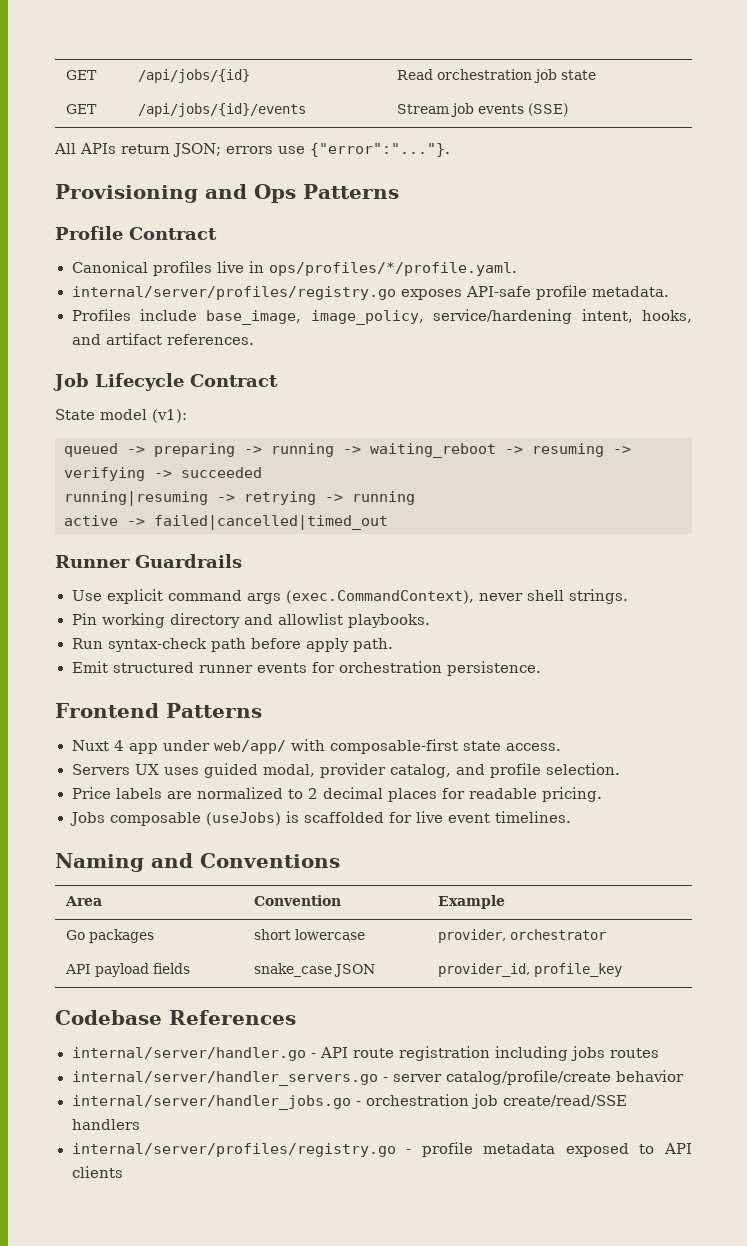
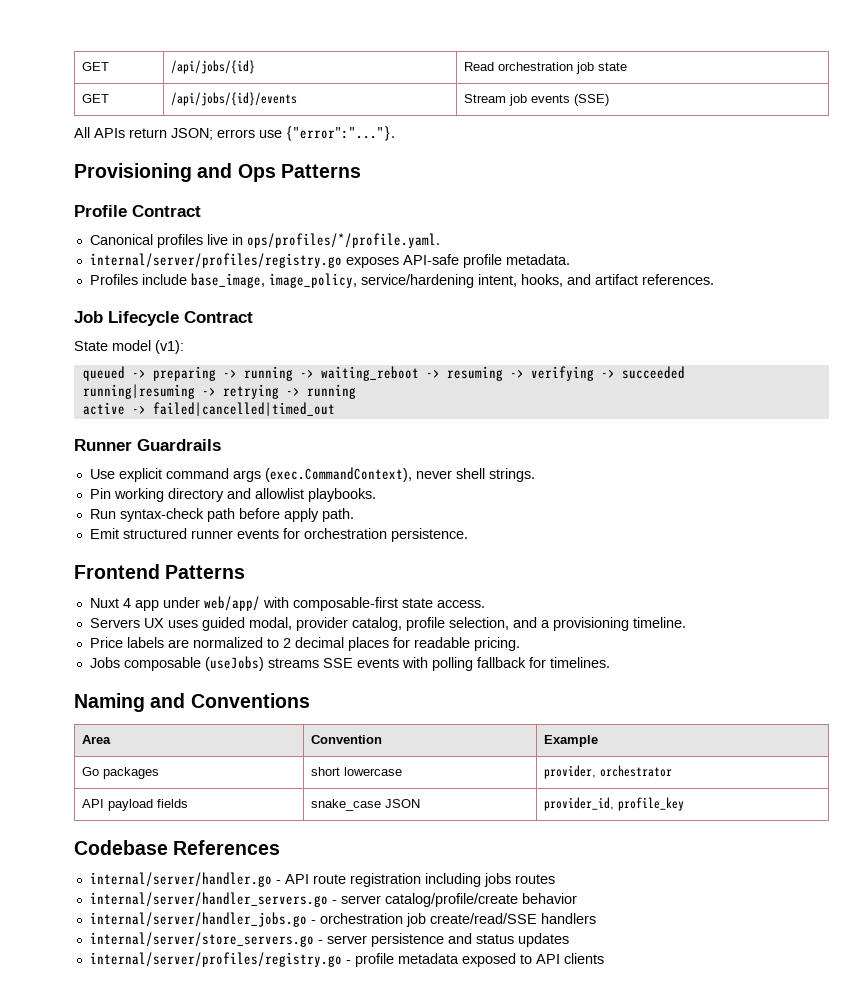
- Servers UX uses guided modal, provider catalog, and profile selection.
+ Servers UX uses guided modal, provider catalog, profile selection, and a provisioning timeline.
- Jobs composable (useJobs) is scaffolded for live event timelines.
+ Jobs composable (useJobs) streams SSE events with polling fallback for timelines.
+ internal/server/store_servers.go - server persistence and status updates

